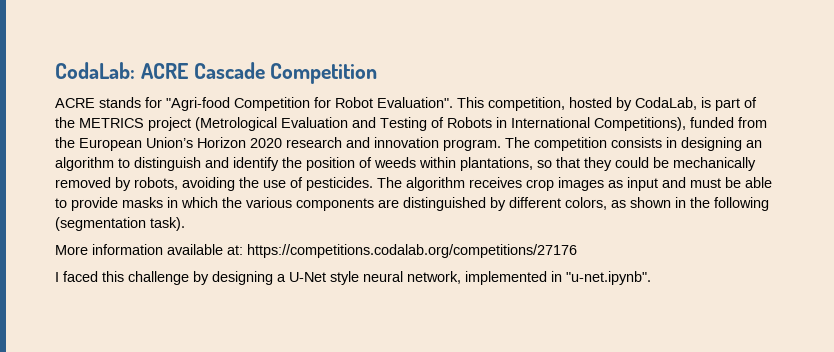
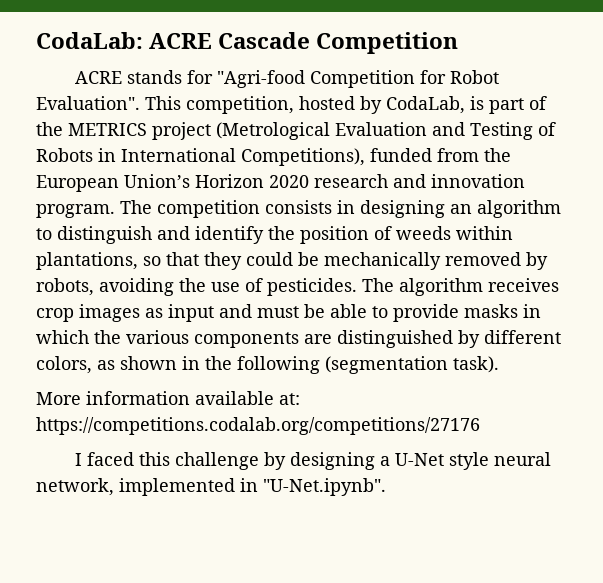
- I faced this challenge by designing a U-Net style neural network, implemented in "u-net.ipynb".
+ I faced this challenge by designing a U-Net style neural network, implemented in "U-Net.ipynb".

